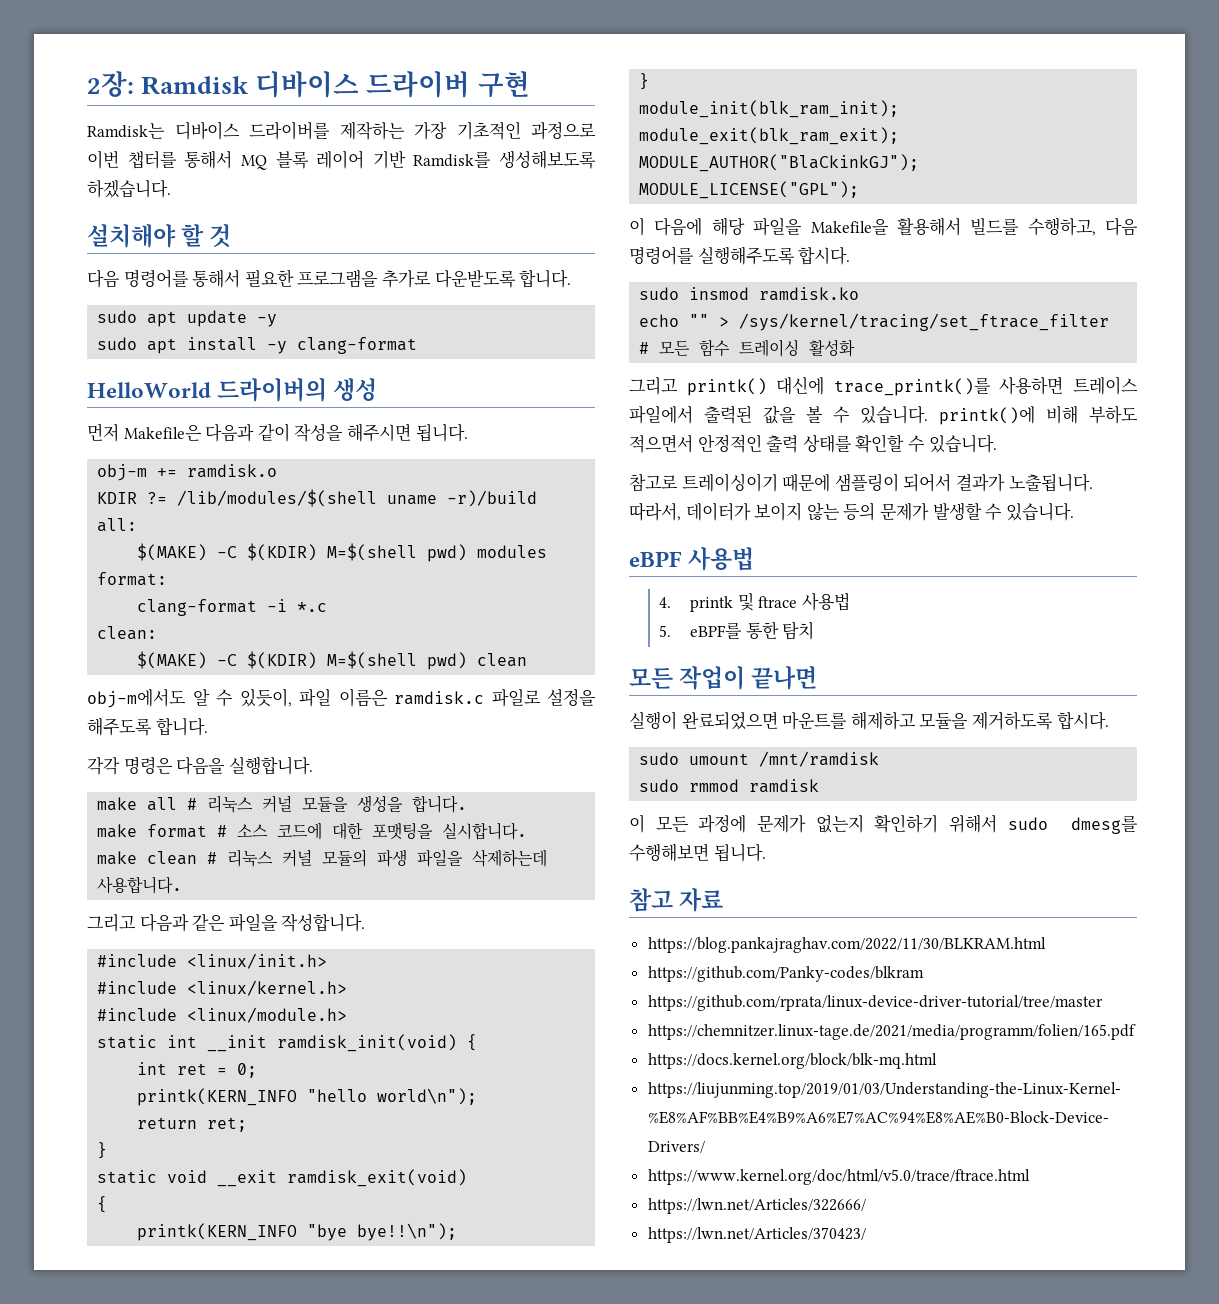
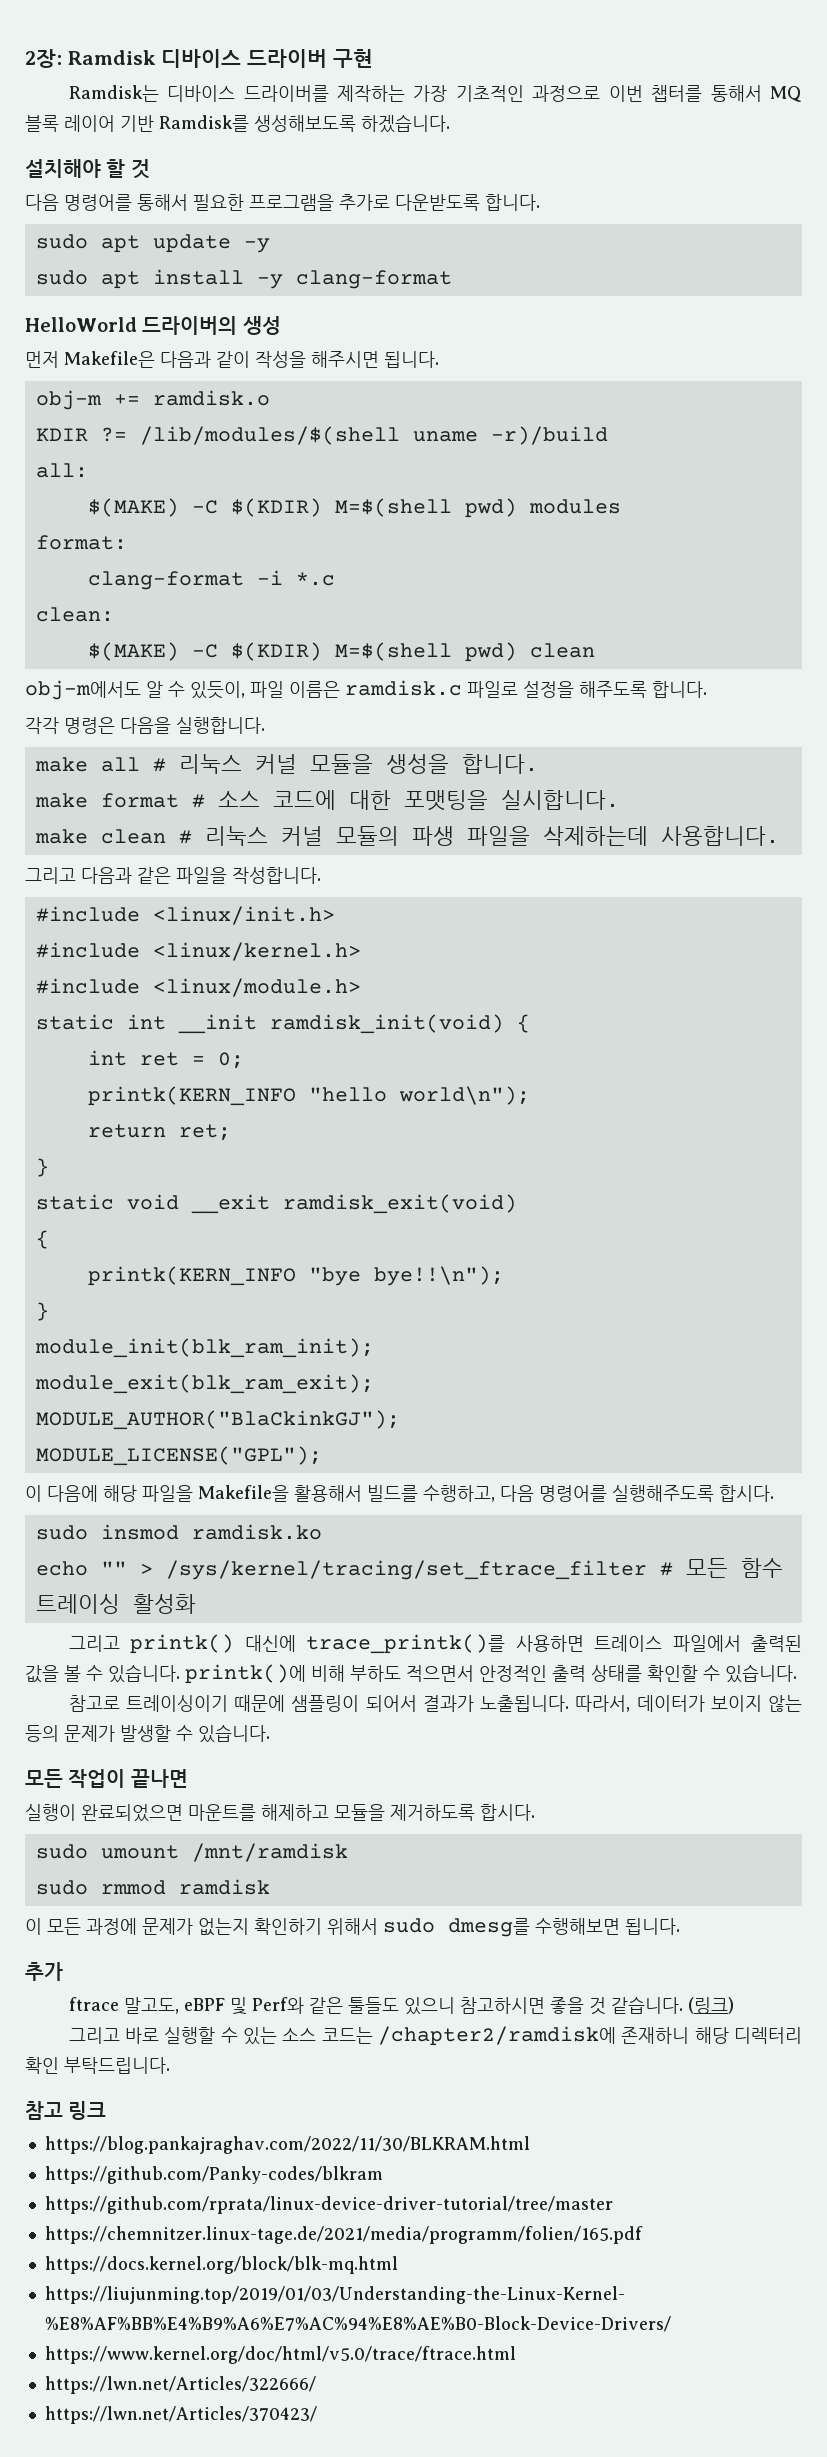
- eBPF 사용법
- 4. printk 및 ftrace 사용법
- 5. eBPF를 통한 탐치
+ 추가
+ ftrace 말고도, eBPF 및 Perf와 같은 툴들도 있으니 참고하시면 좋을 것 같습니다. (링크)
+ 그리고 바로 실행할 수 있는 소스 코드는 /chapter2/ramdisk에 존재하니 해당 디렉터리 확인 부탁드립니다.
- 참고 자료
+ 참고 링크

